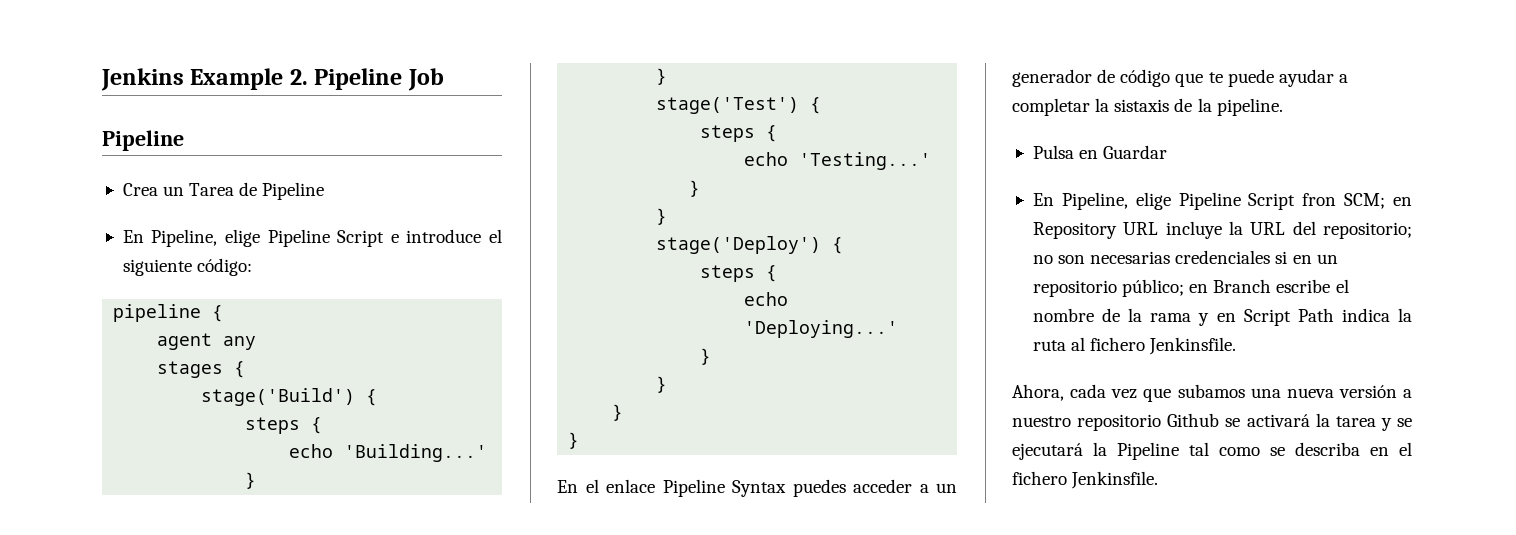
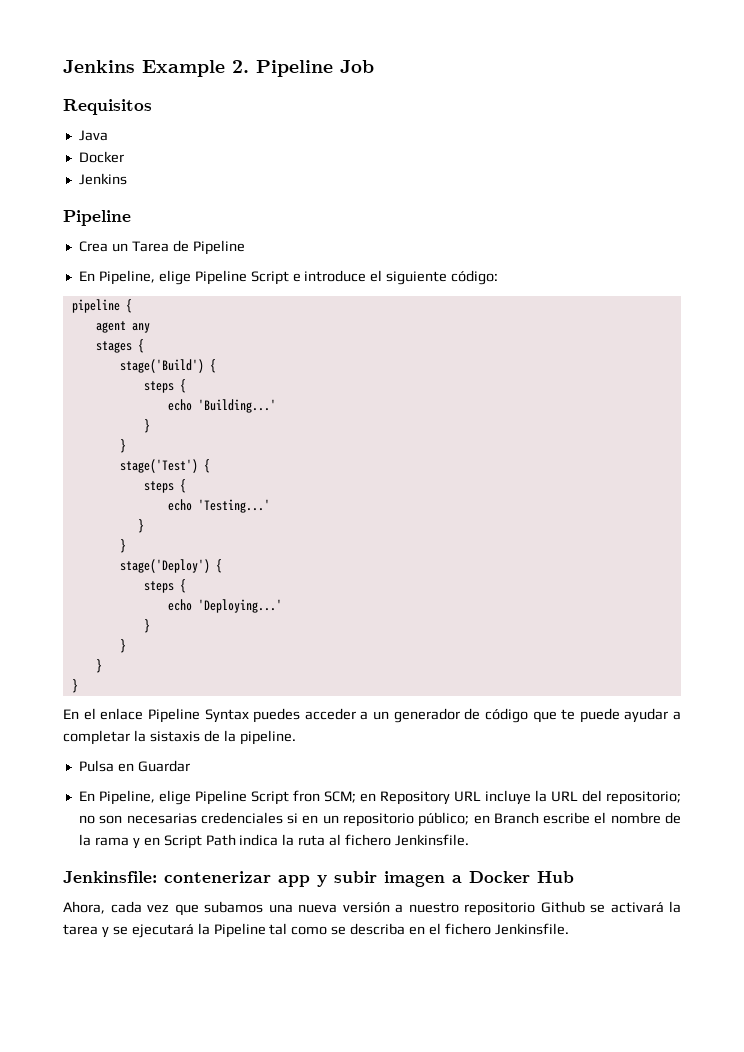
+ Requisitos
+ Java
+ Docker
+ Jenkins
+ Jenkinsfile: contenerizar app y subir imagen a Docker Hub

